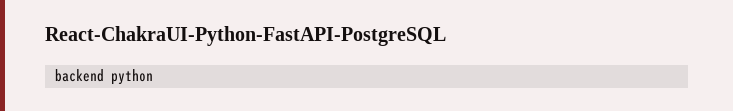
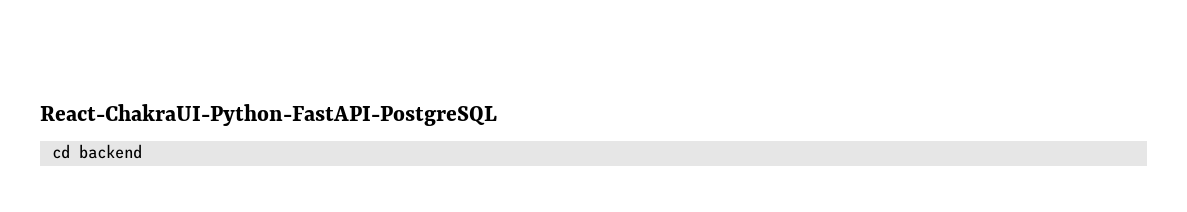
- backend python
+ cd backend

